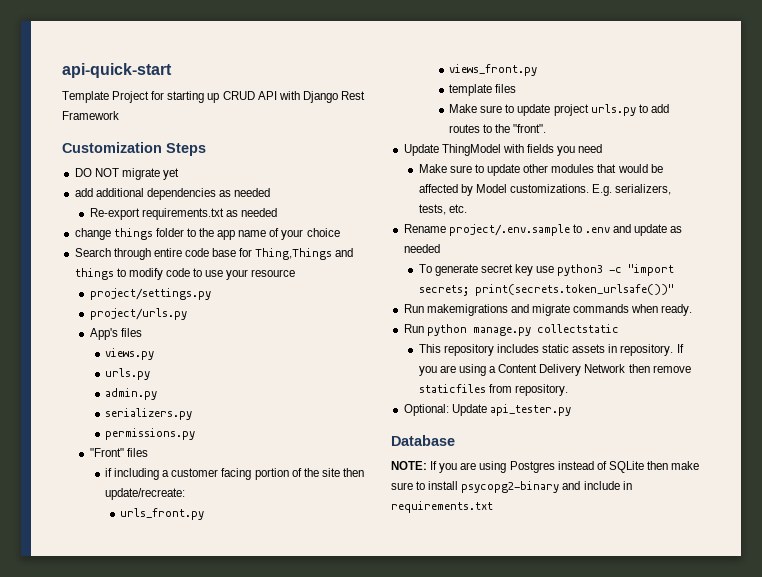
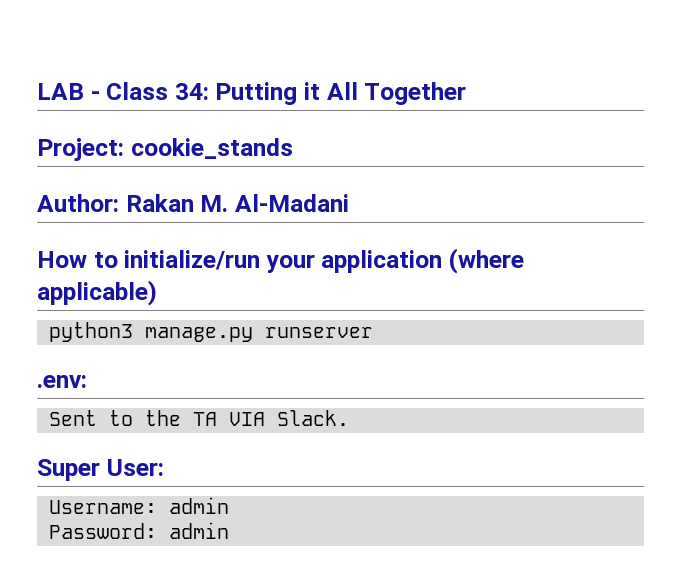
- api-quick-start
- Template Project for starting up CRUD API with Django Rest Framework
- Customization Steps
- DO NOT migrate yet
- add additional dependencies as needed
- Re-export requirements.txt as needed
- change things folder to the app name of your choice
- Search through entire code base for Thing,Things and things to modify code to use your resource
- project/settings.py
- project/urls.py
- App's files
- views.py
- urls.py
- admin.py
- serializers.py
- permissions.py
- "Front" files
- if including a customer facing portion of the site then update/recreate:
- urls_front.py
- views_front.py
- template files
- Make sure to update project urls.py to add routes to the "front".
- Update ThingModel with fields you need
- Make sure to update other modules that would be affected by Model customizations. E.g. serializers, tests, etc.
- Rename project/.env.sample to .env and update as needed
- To generate secret key use python3 -c "import secrets; print(secrets.token_urlsafe())"
- Run makemigrations and migrate commands when ready.
- Run python manage.py collectstatic
- This repository includes static assets in repository. If you are using a Content Delivery Network then remove staticfiles from repository.
- Optional: Update api_tester.py
- Database
- NOTE: If you are using Postgres instead of SQLite then make sure to install psycopg2-binary and include in requirements.txt
+ LAB - Class 34: Putting it All Together
+ Project: cookie_stands
+ Author: Rakan M. Al-Madani
+ How to initialize/run your application (where applicable)
+ python3 manage.py runserver
+ .env:
+ Sent to the TA VIA Slack.
+ Super User:
+ Username: admin
+ Password: admin

